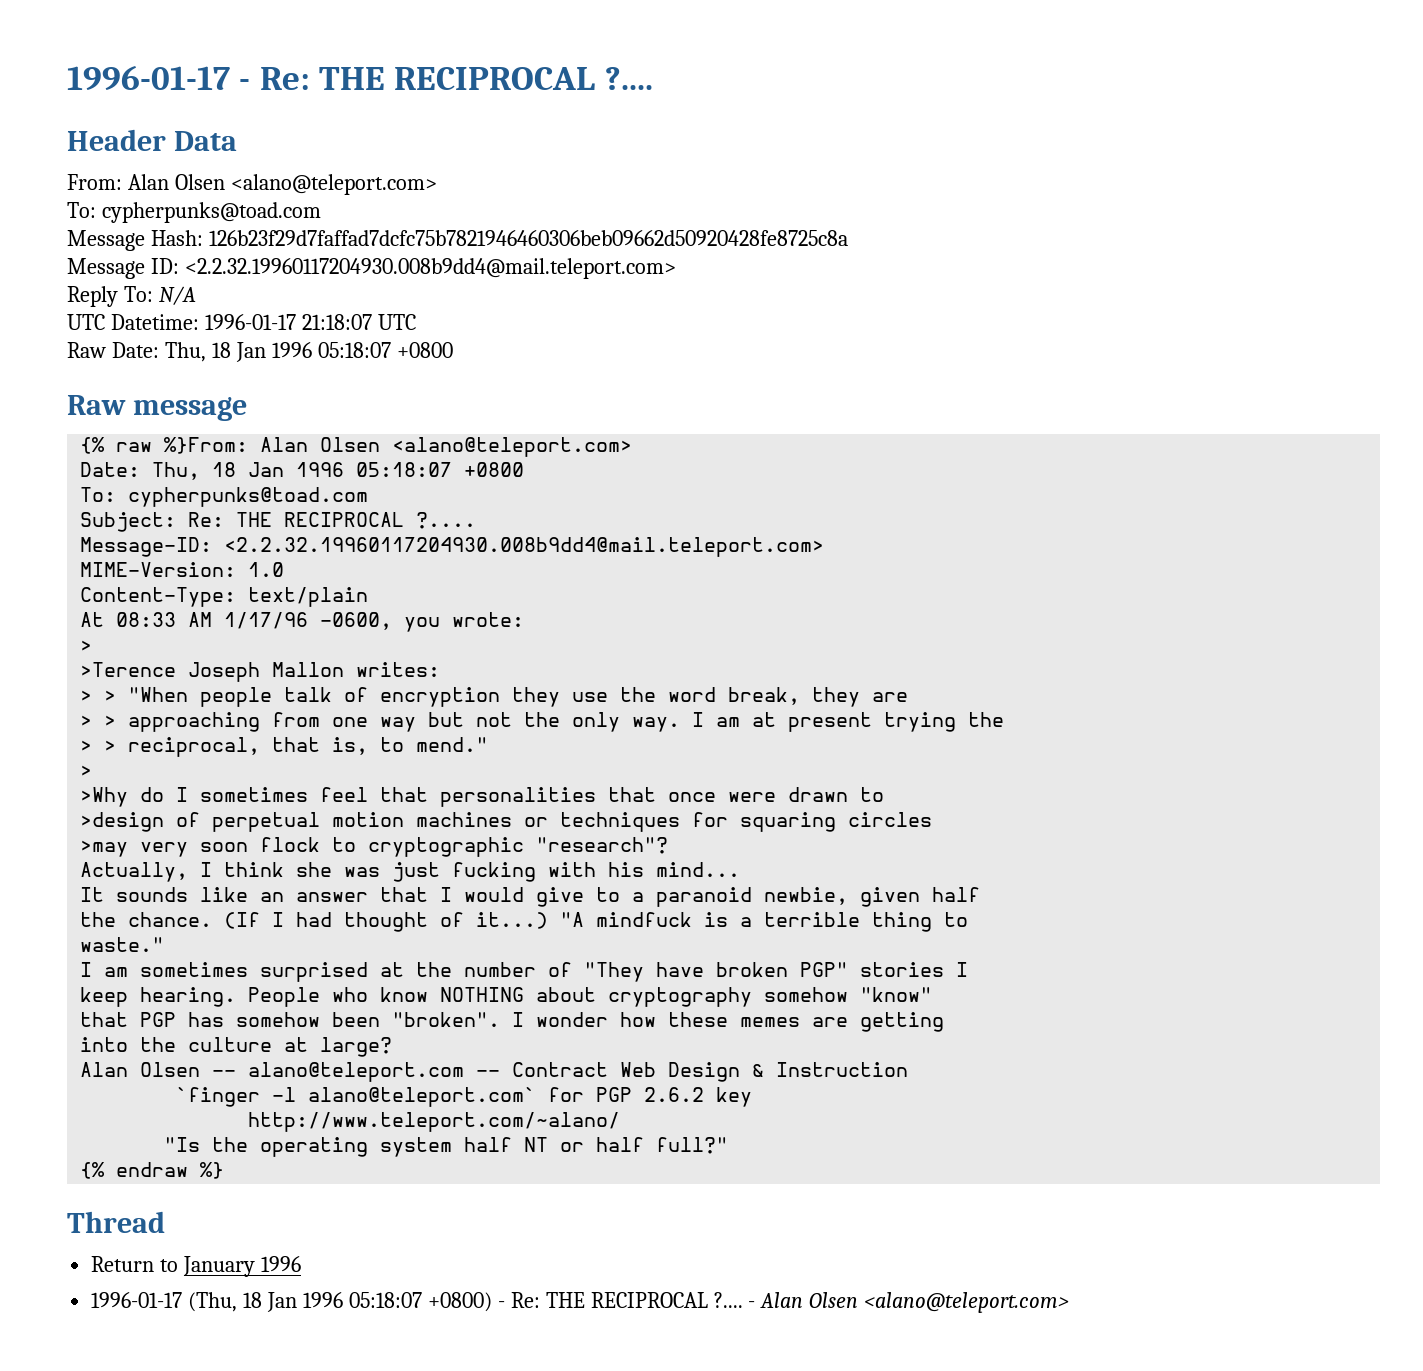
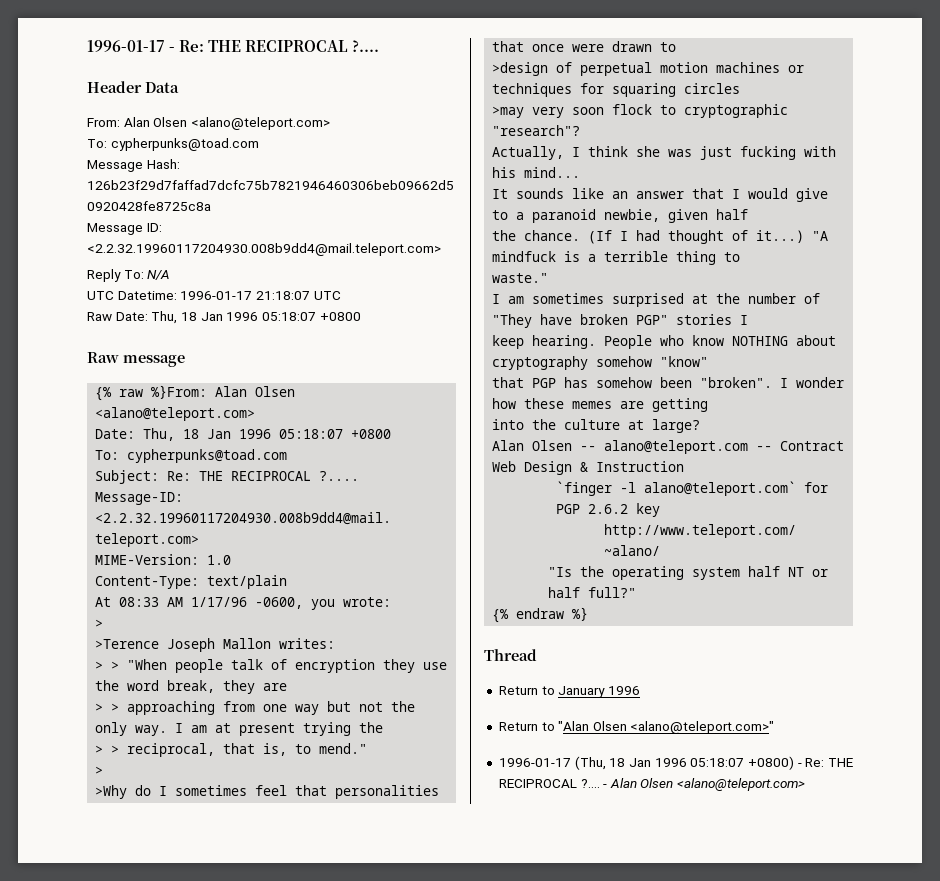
+ Return to "Alan Olsen <alano@teleport.com>"

